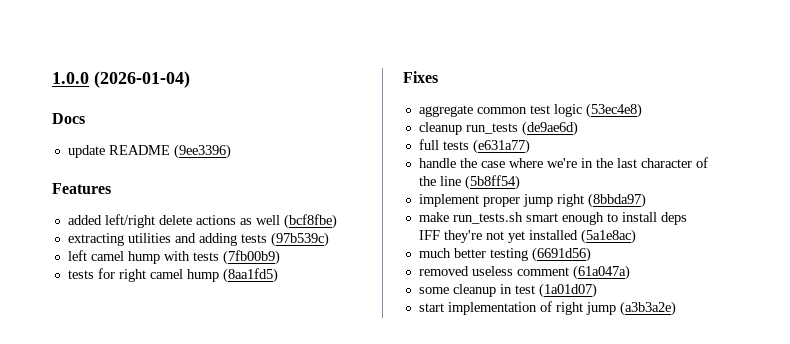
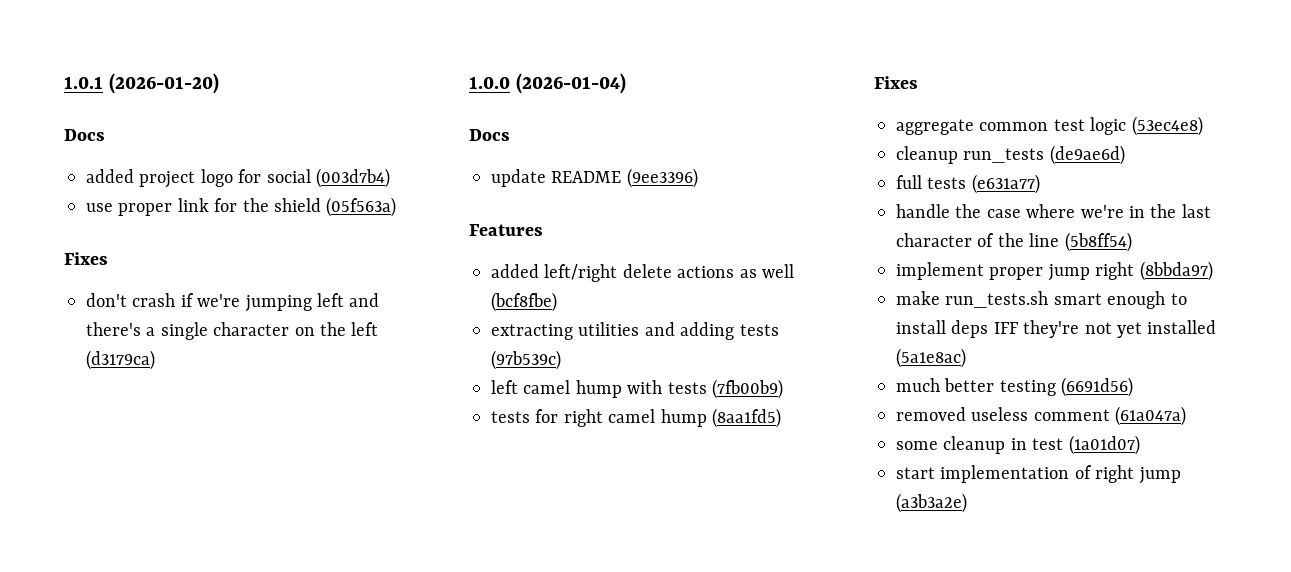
+ 1.0.1 (2026-01-20)
+ Docs
+ added project logo for social (003d7b4)
+ use proper link for the shield (05f563a)
+ Fixes
+ don't crash if we're jumping left and there's a single character on the left (d3179ca)

